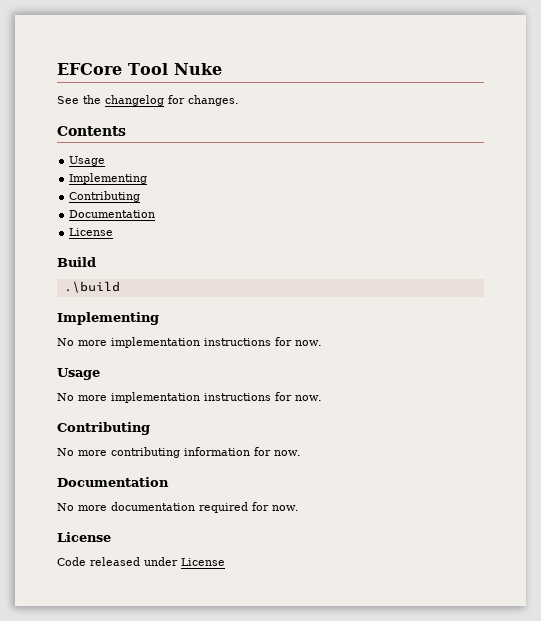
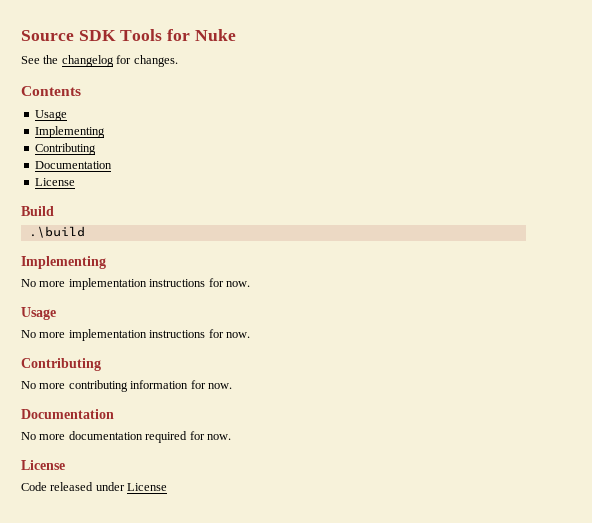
- EFCore Tool Nuke
+ Source SDK Tools for Nuke

